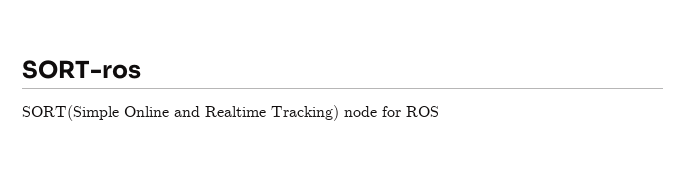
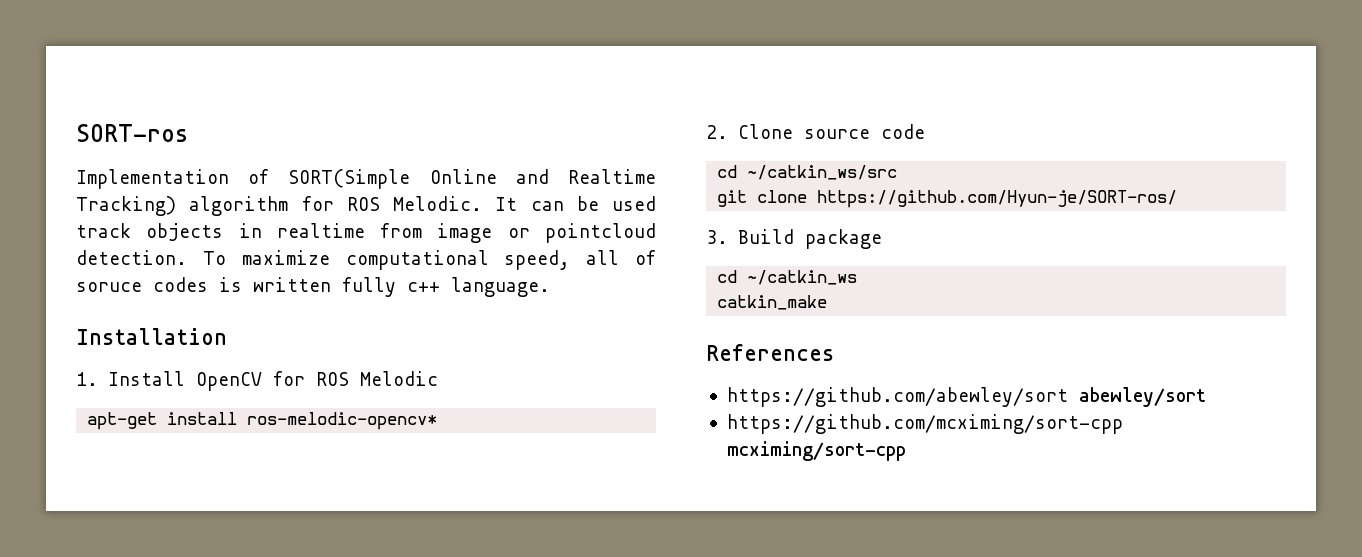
- SORT(Simple Online and Realtime Tracking) node for ROS
+ Implementation of SORT(Simple Online and Realtime Tracking) algorithm for ROS Melodic. It can be used track objects in realtime from image or pointcloud detection. To maximize computational speed, all of soruce codes is written fully c++ language.
+ Installation
+ 1. Install OpenCV for ROS Melodic
+ apt-get install ros-melodic-opencv*
+ 2. Clone source code
+ cd ~/catkin_ws/src
+ git clone https://github.com/Hyun-je/SORT-ros/
+ 3. Build package
+ cd ~/catkin_ws
+ catkin_make
+ References
+ https://github.com/abewley/sort abewley/sort
+ https://github.com/mcximing/sort-cpp mcximing/sort-cpp

